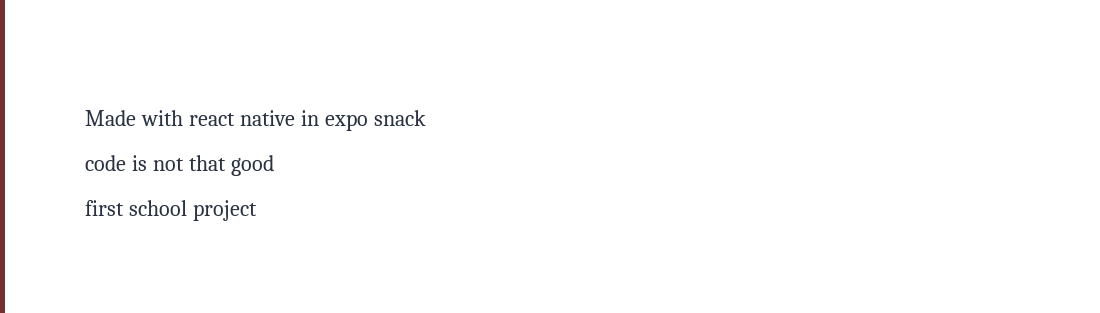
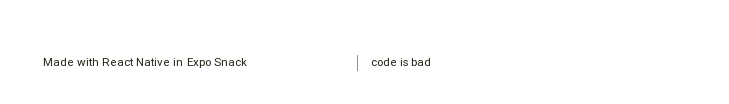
- Made with react native in expo snack
- code is not that good
- first school project
+ Made with React Native in Expo Snack
+ code is bad

